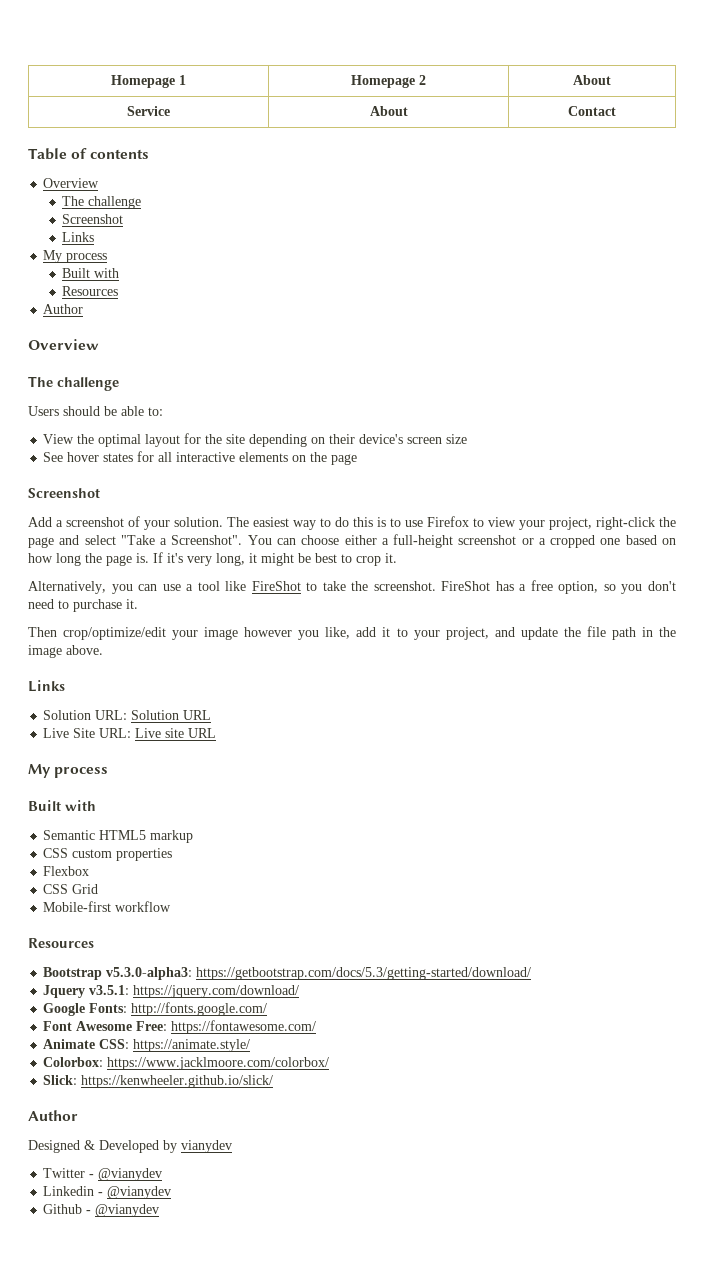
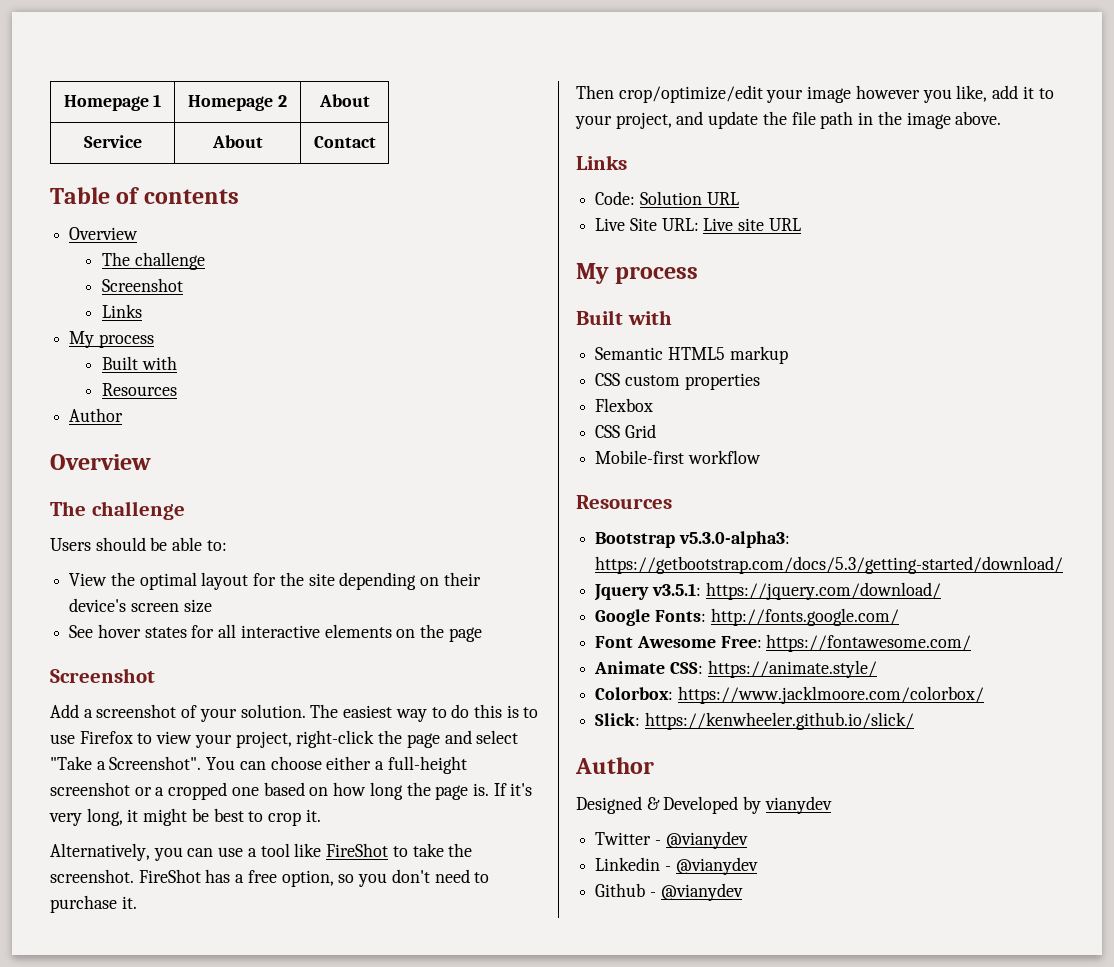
- Solution URL: Solution URL
+ Code: Solution URL

